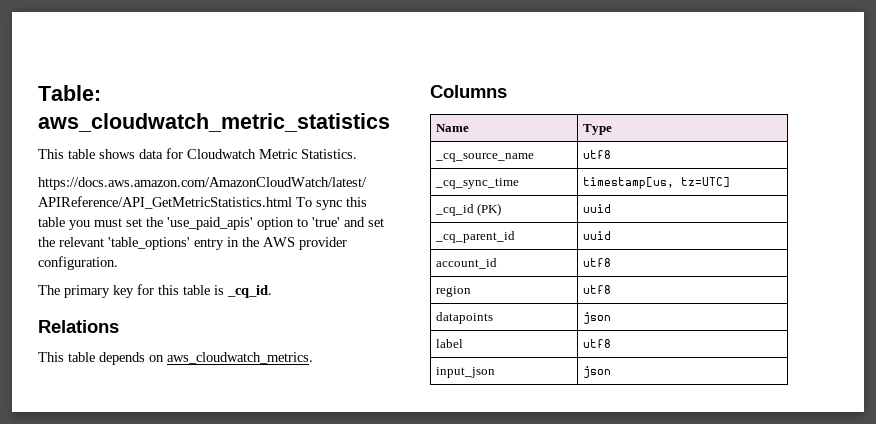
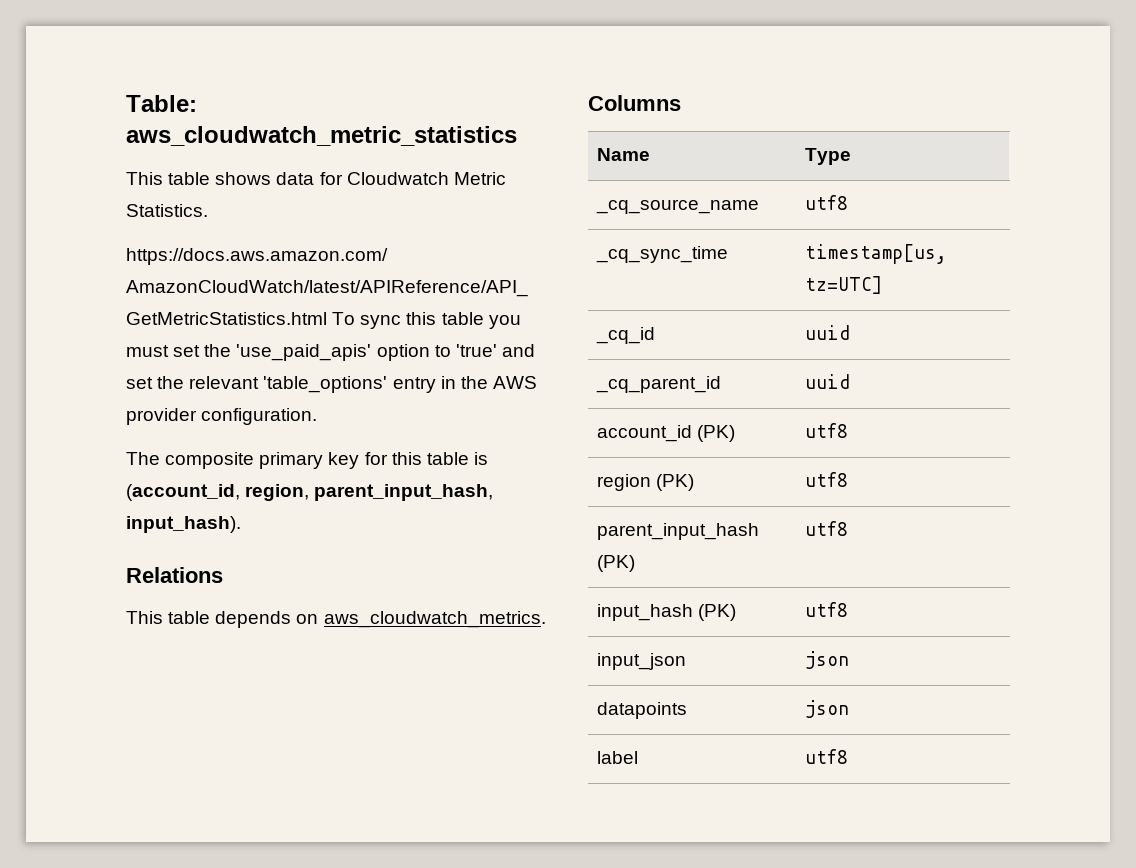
- The primary key for this table is _cq_id.
+ The composite primary key for this table is (account_id, region, parent_input_hash, input_hash).
- _cq_id (PK) | uuid
+ _cq_id | uuid
- account_id | utf8
+ account_id (PK) | utf8
- region | utf8
+ region (PK) | utf8
+ parent_input_hash (PK) | utf8
+ input_hash (PK) | utf8
+ input_json | json
- input_json | json

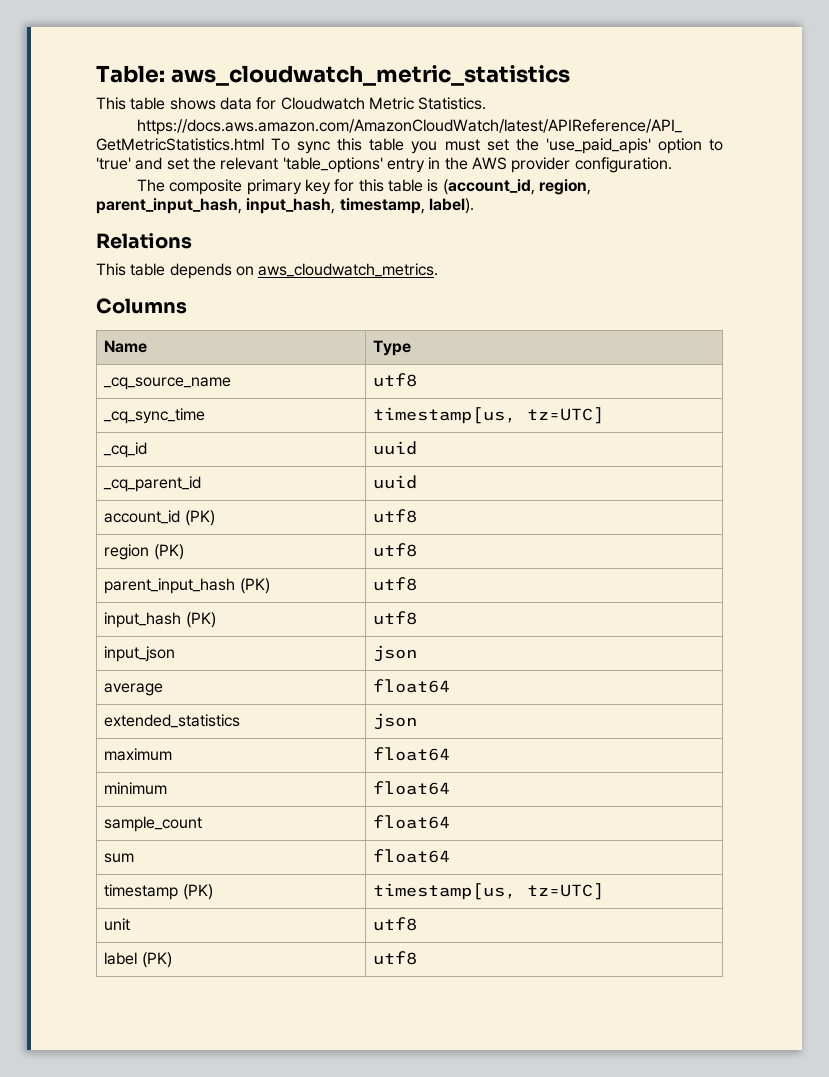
- The composite primary key for this table is (account_id, region, parent_input_hash, input_hash).
+ The composite primary key for this table is (account_id, region, parent_input_hash, input_hash, timestamp, label).
- datapoints | json
- label | utf8
+ average | float64
+ extended_statistics | json
+ maximum | float64
+ minimum | float64
+ sample_count | float64
+ sum | float64
+ timestamp (PK) | timestamp[us, tz=UTC]
+ unit | utf8
+ label (PK) | utf8

